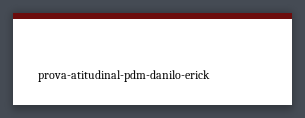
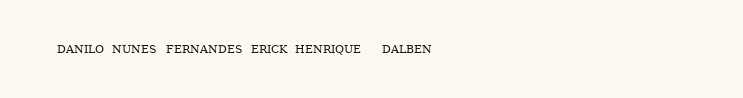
- prova-atitudinal-pdm-danilo-erick
+ DANILO NUNES FERNANDES ERICK HENRIQUE DALBEN

